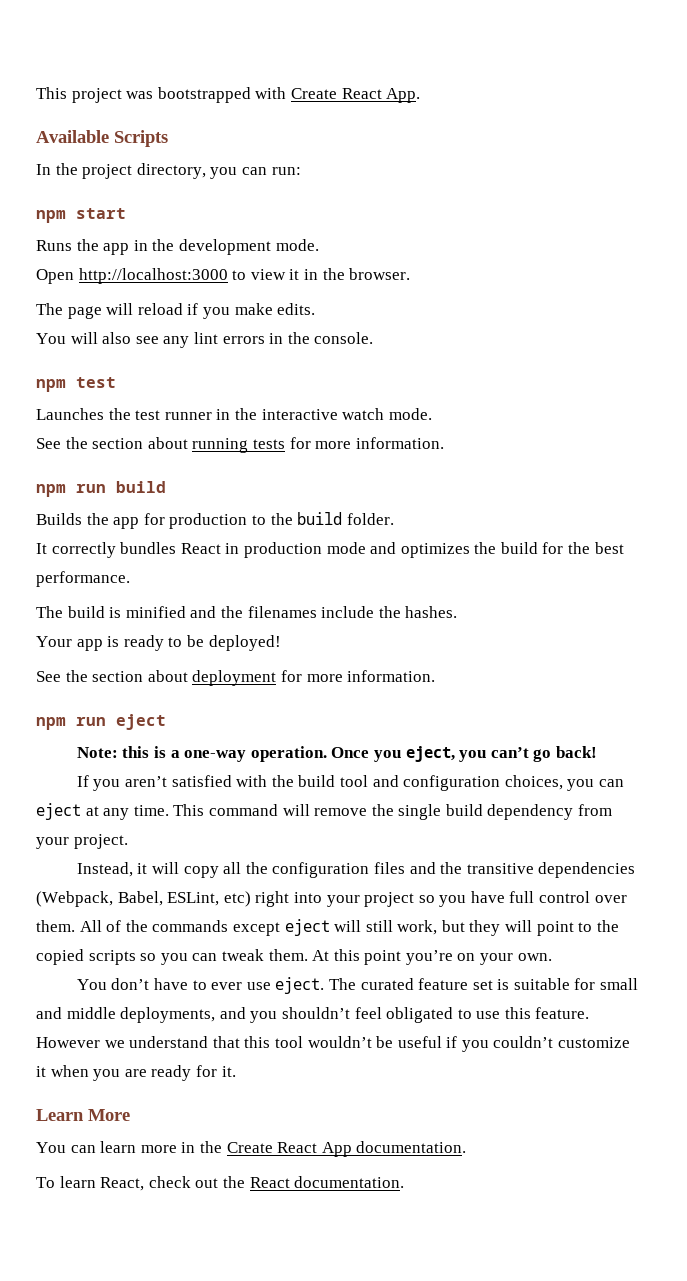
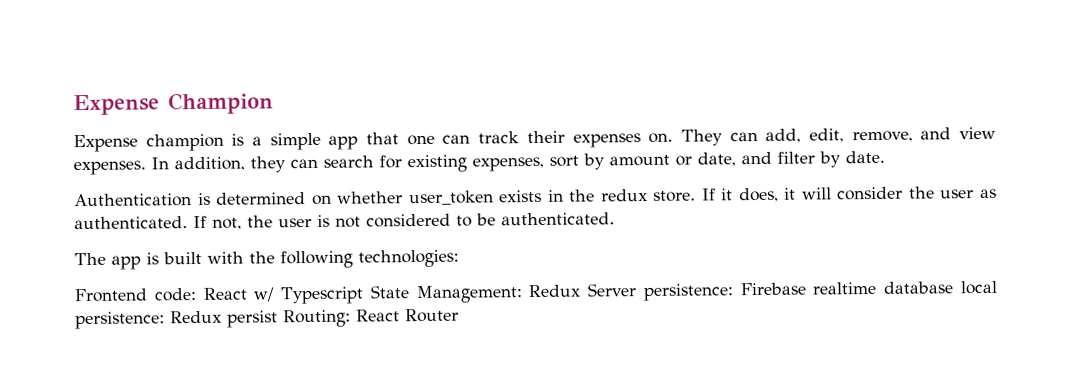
- This project was bootstrapped with Create React App.
- Available Scripts
- In the project directory, you can run:
- npm start
- Runs the app in the development mode.
- Open http://localhost:3000 to view it in the browser.
- The page will reload if you make edits.
- You will also see any lint errors in the console.
- npm test
- Launches the test runner in the interactive watch mode.
- See the section about running tests for more information.
- npm run build
- Builds the app for production to the build folder.
- It correctly bundles React in production mode and optimizes the build for the best performance.
- The build is minified and the filenames include the hashes.
- Your app is ready to be deployed!
- See the section about deployment for more information.
- npm run eject
- Note: this is a one-way operation. Once you eject, you can’t go back!
- If you aren’t satisfied with the build tool and configuration choices, you can eject at any time. This command will remove the single build dependency from your project.
- Instead, it will copy all the configuration files and the transitive dependencies (Webpack, Babel, ESLint, etc) right into your project so you have full control over them. All of the commands except eject will still work, but they will point to the copied scripts so you can tweak them. At this point you’re on your own.
- You don’t have to ever use eject. The curated feature set is suitable for small and middle deployments, and you shouldn’t feel obligated to use this feature. However we understand that this tool wouldn’t be useful if you couldn’t customize it when you are ready for it.
- Learn More
- You can learn more in the Create React App documentation.
- To learn React, check out the React documentation.
+ Expense Champion
+ Expense champion is a simple app that one can track their expenses on. They can add, edit, remove, and view expenses. In addition, they can search for existing expenses, sort by amount or date, and filter by date.
+ Authentication is determined on whether user_token exists in the redux store. If it does, it will consider the user as authenticated. If not, the user is not considered to be authenticated.
+ The app is built with the following technologies:
+ Frontend code: React w/ Typescript State Management: Redux Server persistence: Firebase realtime database local persistence: Redux persist Routing: React Router

